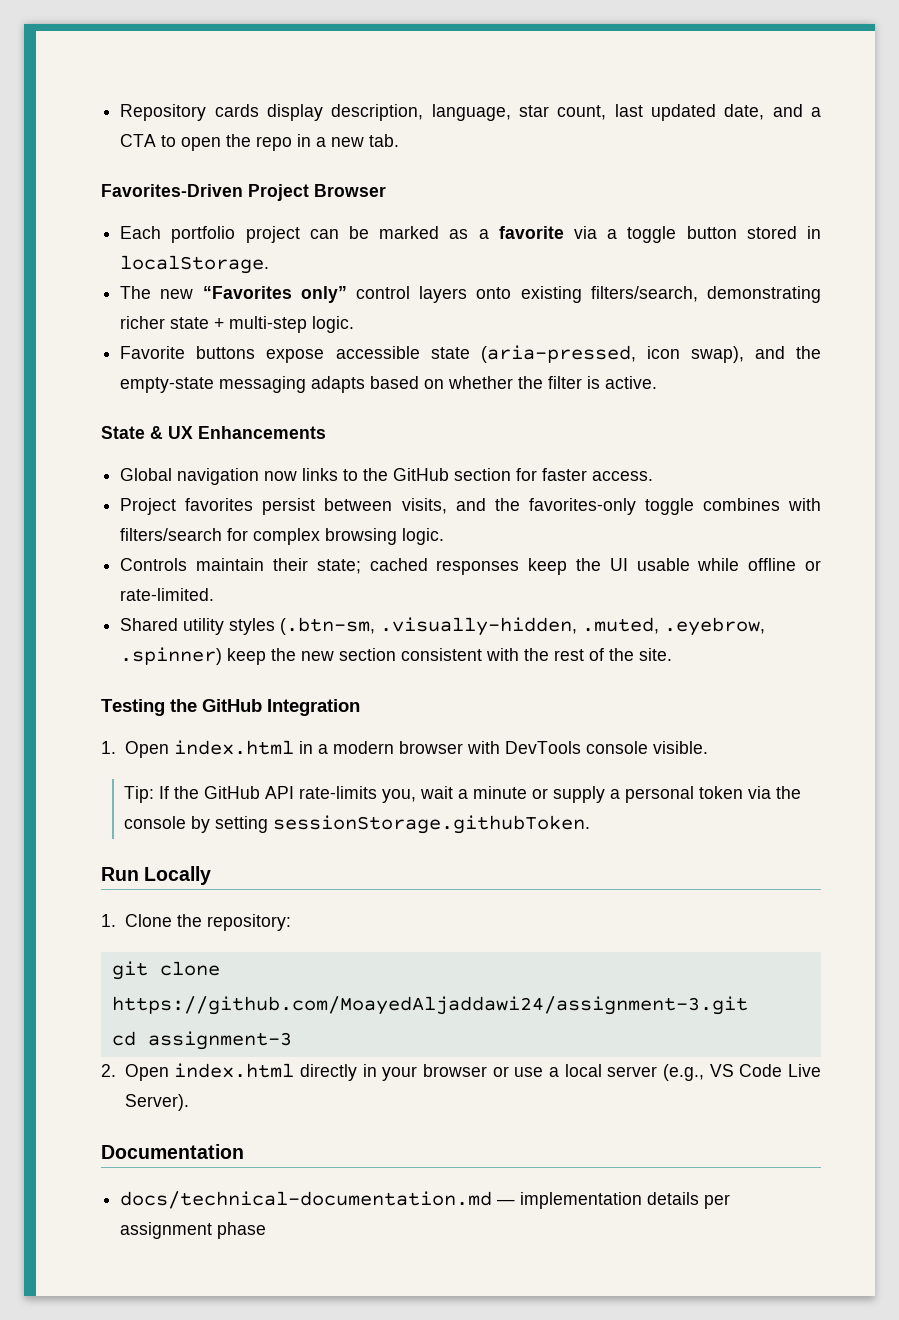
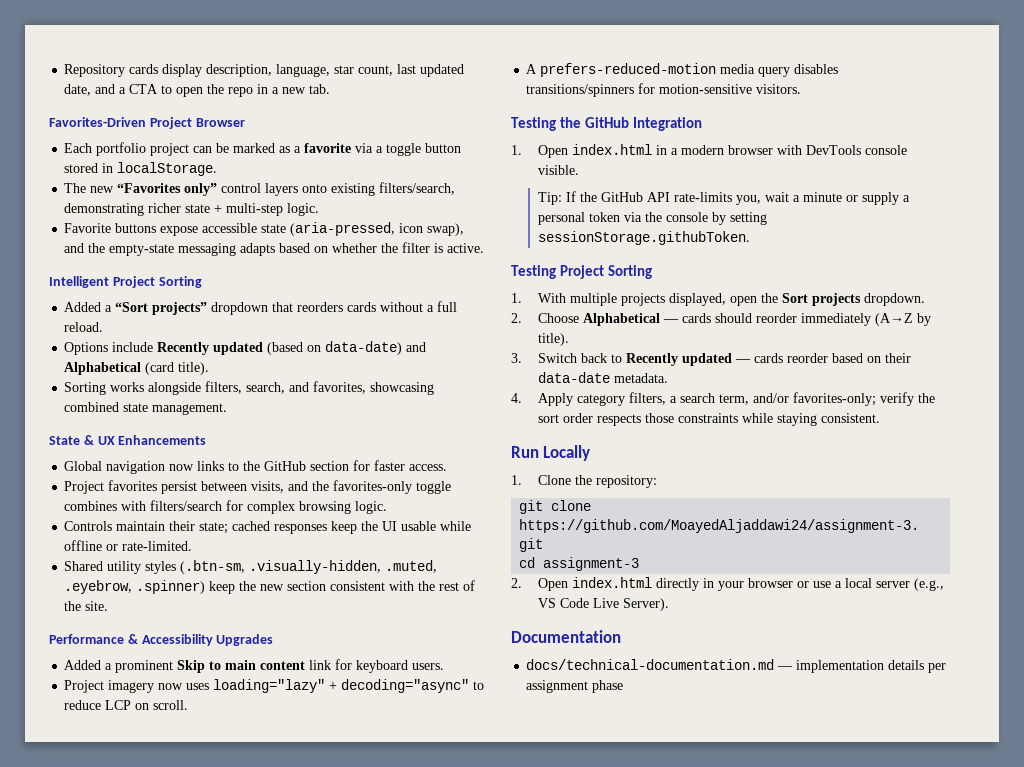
+ Intelligent Project Sorting
+ Added a “Sort projects” dropdown that reorders cards without a full reload.
+ Options include Recently updated (based on data-date) and Alphabetical (card title).
+ Sorting works alongside filters, search, and favorites, showcasing combined state management.
+ Performance & Accessibility Upgrades
+ Added a prominent Skip to main content link for keyboard users.
+ Project imagery now uses loading="lazy" + decoding="async" to reduce LCP on scroll.
+ A prefers-reduced-motion media query disables transitions/spinners for motion-sensitive visitors.
+ Testing Project Sorting
+ 1. With multiple projects displayed, open the Sort projects dropdown.
+ 2. Choose Alphabetical — cards should reorder immediately (A→Z by title).
+ 3. Switch back to Recently updated — cards reorder based on their data-date metadata.
+ 4. Apply category filters, a search term, and/or favorites-only; verify the sort order respects those constraints while staying consistent.

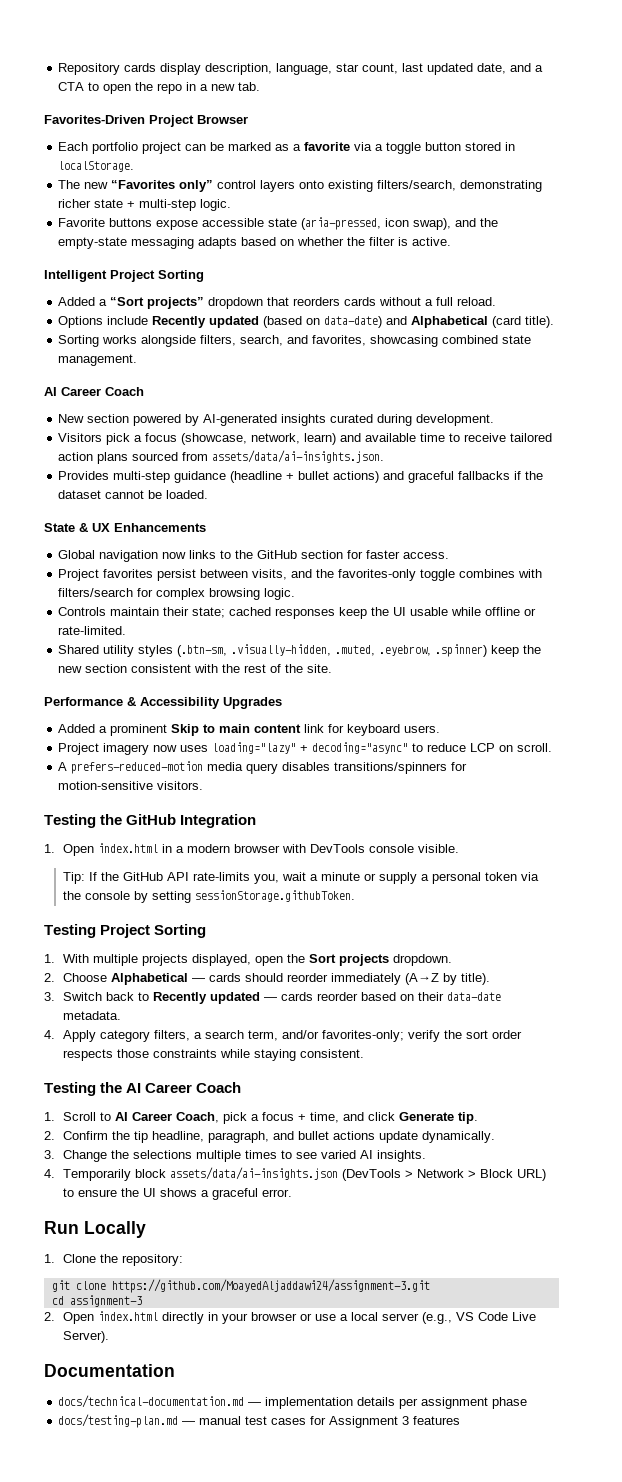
  Sorting works alongside filters, search, and favorites, showcasing combined state management.
+ AI Career Coach
+ New section powered by AI-generated insights curated during development.
+ Visitors pick a focus (showcase, network, learn) and available time to receive tailored action plans sourced from assets/data/ai-insights.json.
+ Provides multi-step guidance (headline + bullet actions) and graceful fallbacks if the dataset cannot be loaded.
+ Testing the AI Career Coach
+ 1. Scroll to AI Career Coach, pick a focus + time, and click Generate tip.
+ 2. Confirm the tip headline, paragraph, and bullet actions update dynamically.
+ 3. Change the selections multiple times to see varied AI insights.
+ 4. Temporarily block assets/data/ai-insights.json (DevTools > Network > Block URL) to ensure the UI shows a graceful error.
+ docs/testing-plan.md — manual test cases for Assignment 3 features

